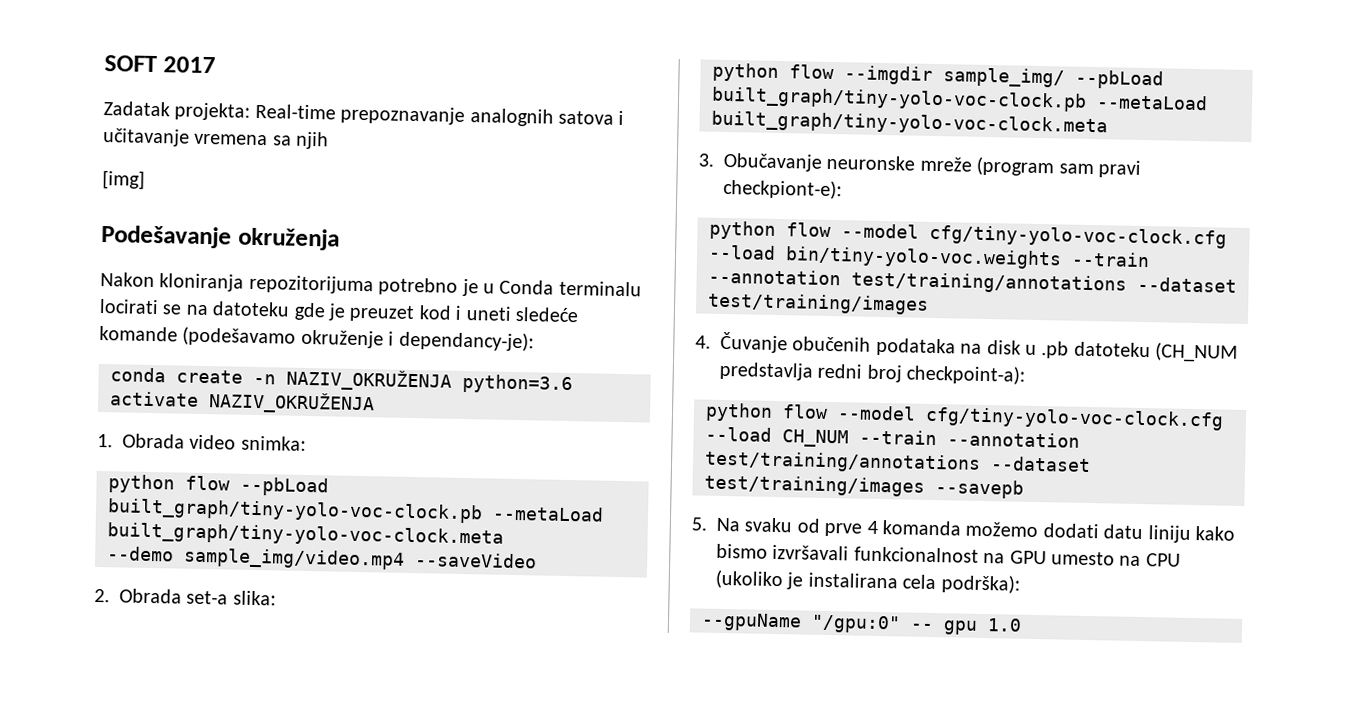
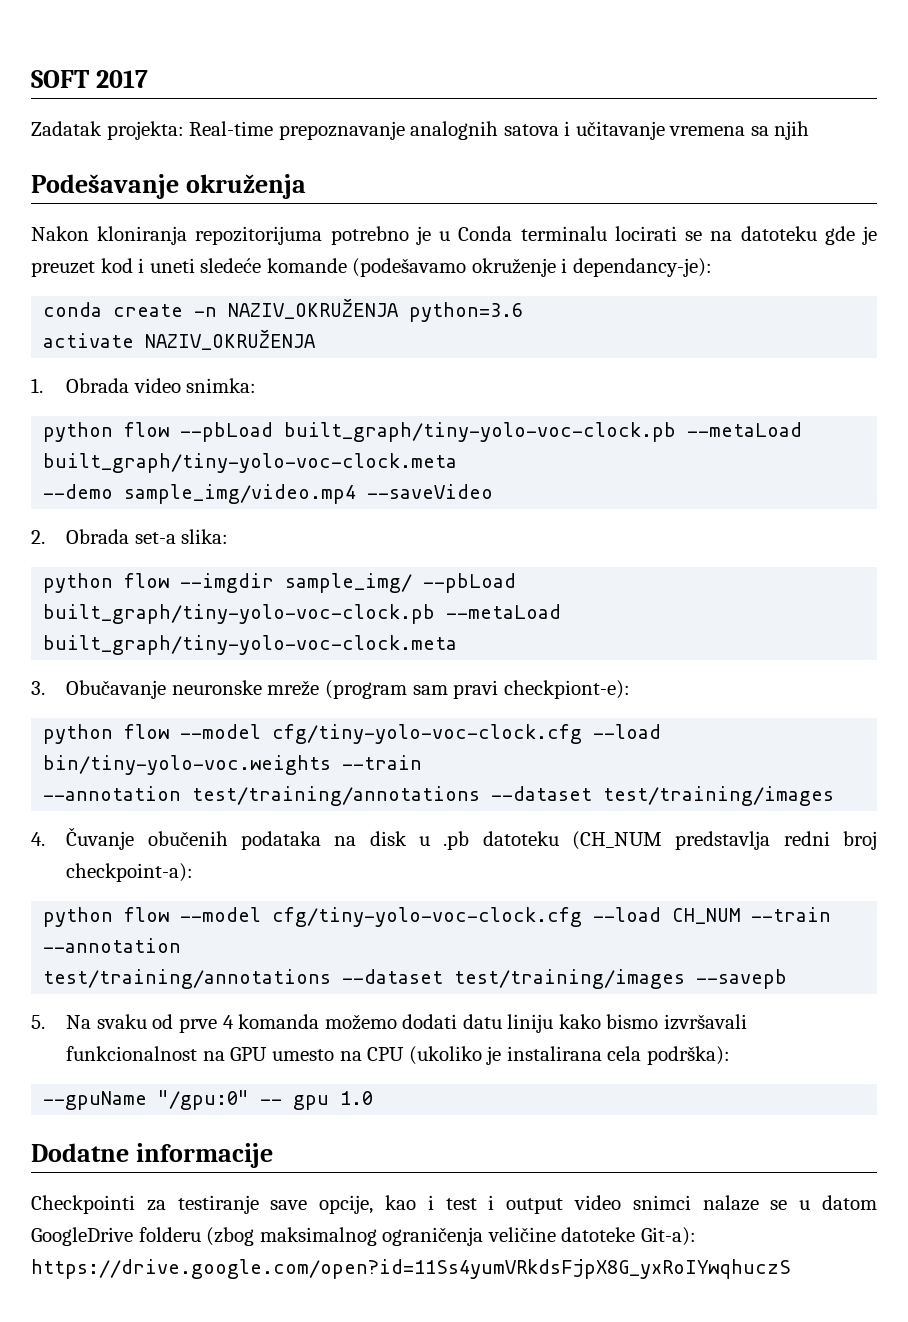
- [img]
+ Dodatne informacije
+ Checkpointi za testiranje save opcije, kao i test i output video snimci nalaze se u datom GoogleDrive folderu (zbog maksimalnog ograničenja veličine datoteke Git-a): https://drive.google.com/open?id=11Ss4yumVRkdsFjpX8G_yxRoIYwqhuczS

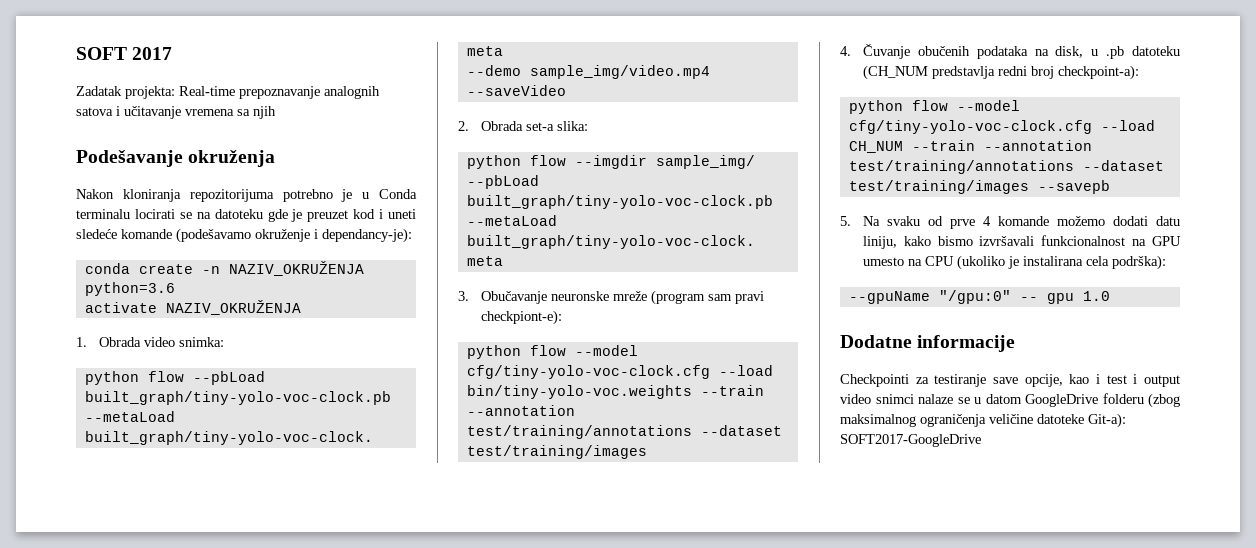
- 4. Čuvanje obučenih podataka na disk u .pb datoteku (CH_NUM predstavlja redni broj checkpoint-a):
+ 4. Čuvanje obučenih podataka na disk, u .pb datoteku (CH_NUM predstavlja redni broj checkpoint-a):
- 5. Na svaku od prve 4 komanda možemo dodati datu liniju kako bismo izvršavali funkcionalnost na GPU umesto na CPU (ukoliko je instalirana cela podrška):
+ 5. Na svaku od prve 4 komande možemo dodati datu liniju, kako bismo izvršavali funkcionalnost na GPU umesto na CPU (ukoliko je instalirana cela podrška):
- Checkpointi za testiranje save opcije, kao i test i output video snimci nalaze se u datom GoogleDrive folderu (zbog maksimalnog ograničenja veličine datoteke Git-a): https://drive.google.com/open?id=11Ss4yumVRkdsFjpX8G_yxRoIYwqhuczS
+ Checkpointi za testiranje save opcije, kao i test i output video snimci nalaze se u datom GoogleDrive folderu (zbog maksimalnog ograničenja veličine datoteke Git-a): SOFT2017-GoogleDrive

